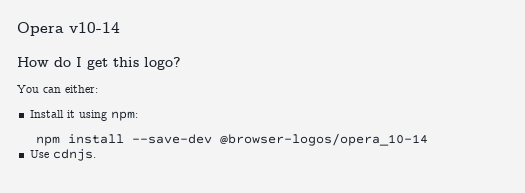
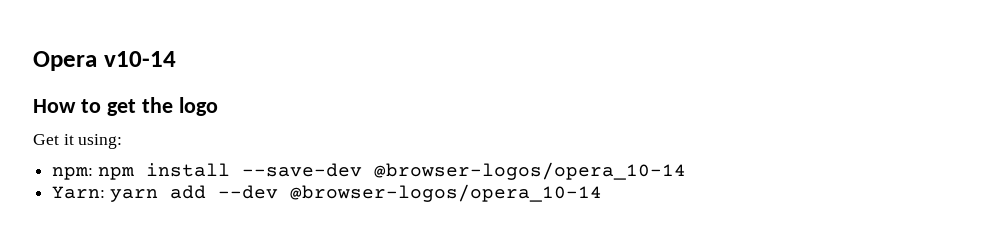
- How do I get this logo?
- You can either:
- Install it using npm:
- npm install --save-dev @browser-logos/opera_10-14
+ How to get the logo
+ Get it using:
+ npm: npm install --save-dev @browser-logos/opera_10-14
- Use cdnjs.
+ Yarn: yarn add --dev @browser-logos/opera_10-14

